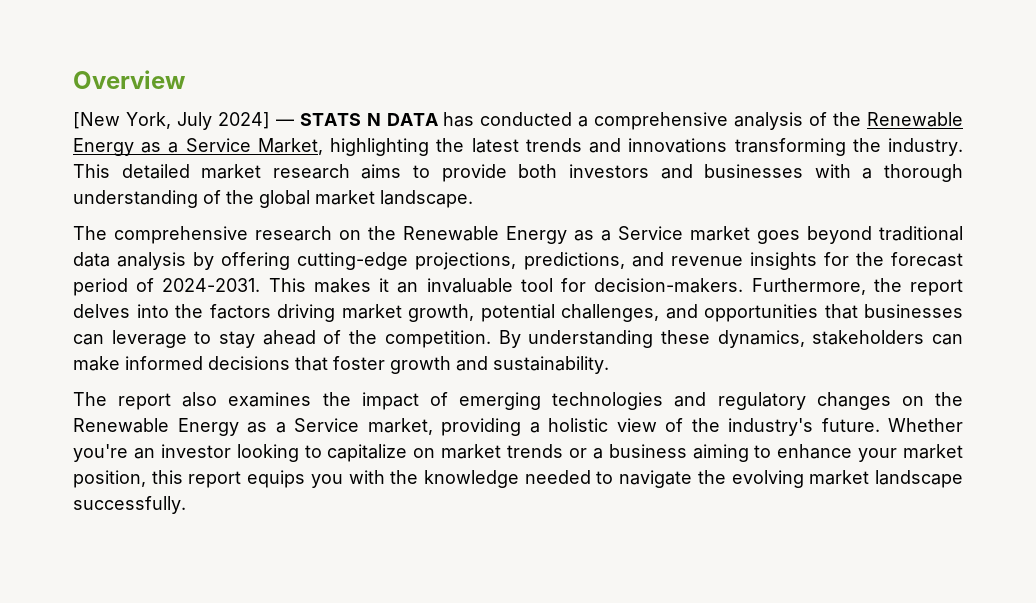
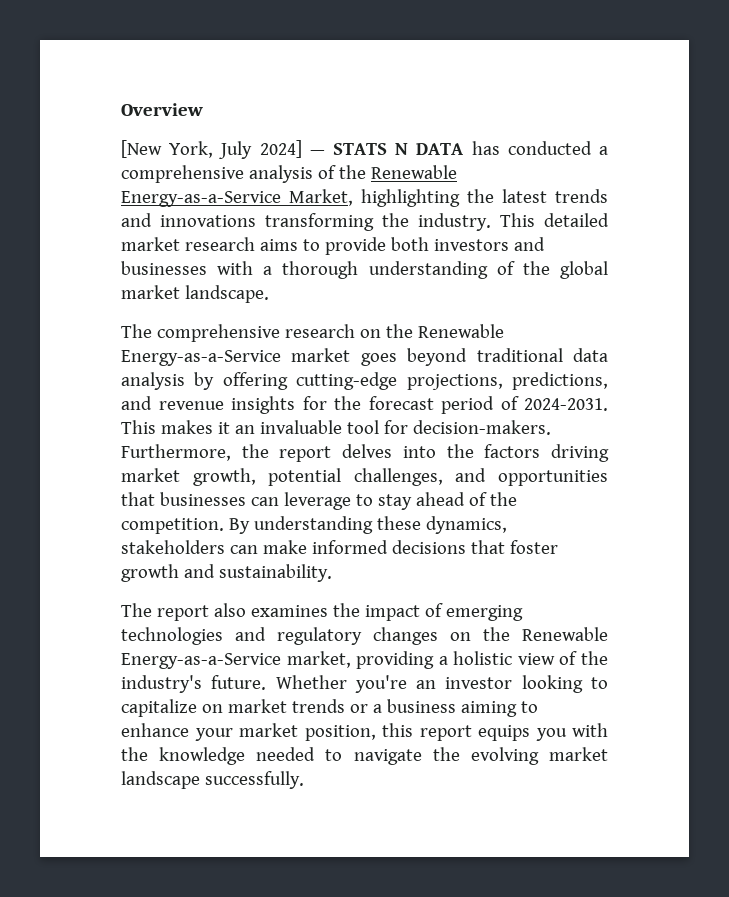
- [New York, July 2024] — STATS N DATA has conducted a comprehensive analysis of the Renewable Energy as a Service Market, highlighting the latest trends and innovations transforming the industry.
+ [New York, July 2024] — STATS N DATA has conducted a comprehensive analysis of the Renewable Energy-as-a-Service Market, highlighting the latest trends and innovations transforming the industry.
- The comprehensive research on the Renewable Energy as a Service market goes beyond traditional data analysis by offering cutting-edge projections, predictions, and revenue insights for the forecast period of 2024-2031.
+ The comprehensive research on the Renewable Energy-as-a-Service market goes beyond traditional data analysis by offering cutting-edge projections, predictions, and revenue insights for the forecast period of 2024-2031.
- The report also examines the impact of emerging technologies and regulatory changes on the Renewable Energy as a Service market, providing a holistic view of the industry's future.
+ The report also examines the impact of emerging technologies and regulatory changes on the Renewable Energy-as-a-Service market, providing a holistic view of the industry's future.

